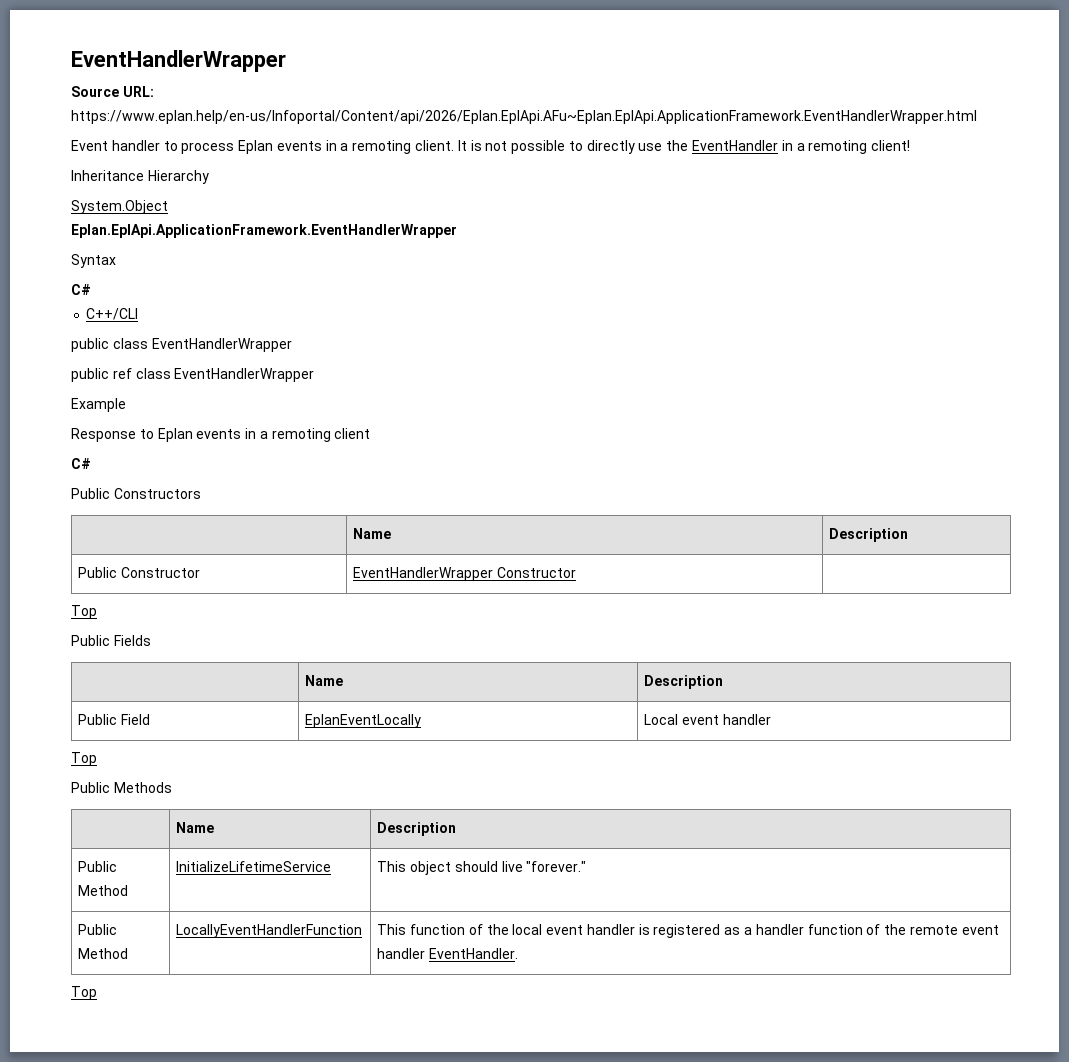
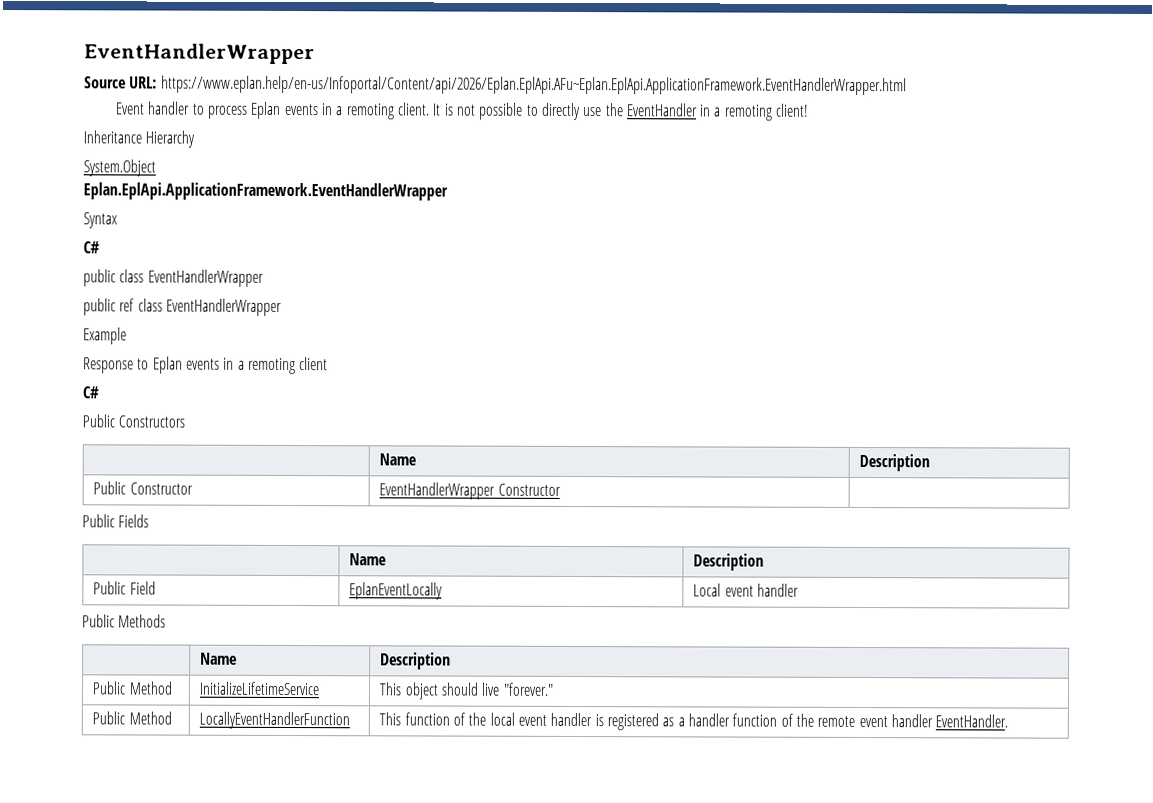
- C++/CLI
  Public Constructor | EventHandlerWrapper Constructor |
- Top
  Public Field | EplanEventLocally | Local event handler
- Top
  Public Method | LocallyEventHandlerFunction | This function of the local event handler is registered as a handler function of the remote event handler EventHandler.
- Top

